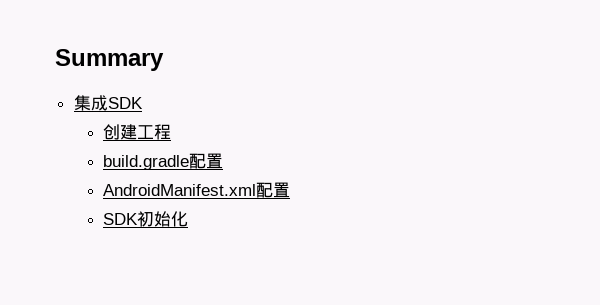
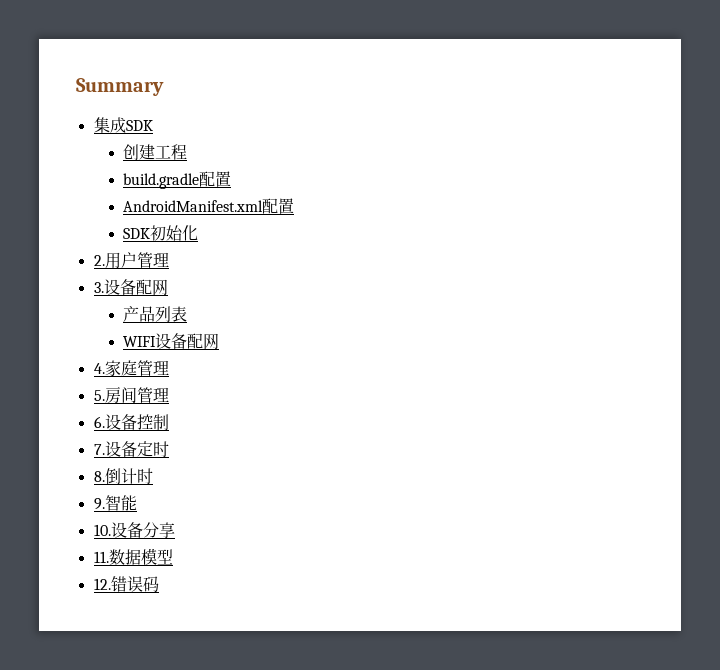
+ 2.用户管理
+ 3.设备配网
+ 产品列表
+ WIFI设备配网
+ 4.家庭管理
+ 5.房间管理
+ 6.设备控制
+ 7.设备定时
+ 8.倒计时
+ 9.智能
+ 10.设备分享
+ 11.数据模型
+ 12.错误码

